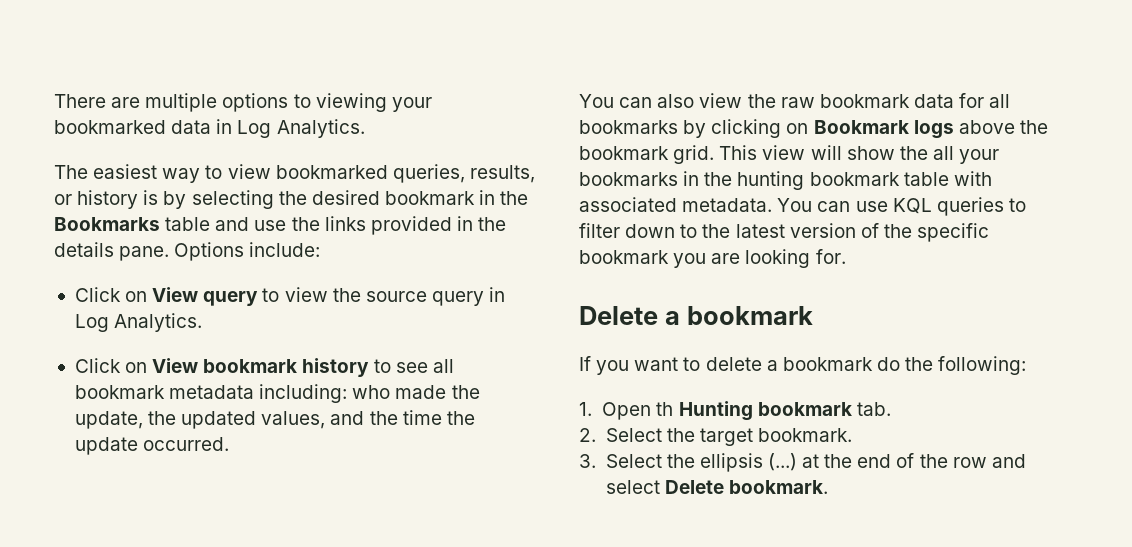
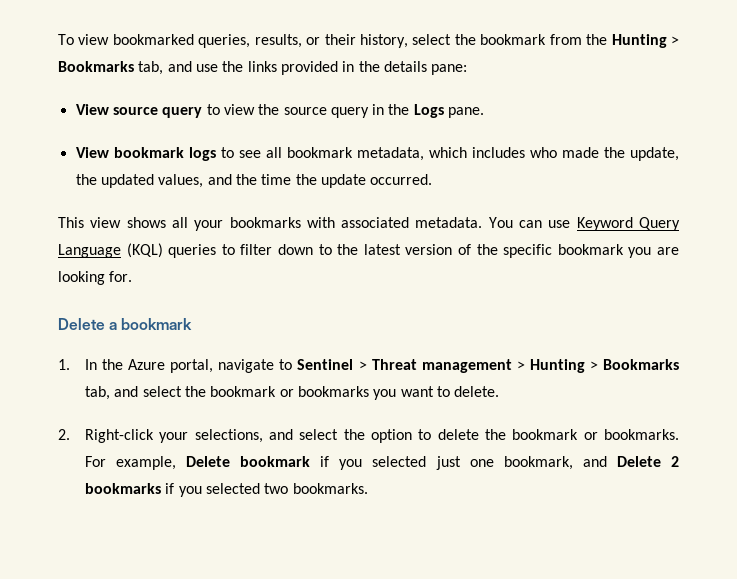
- There are multiple options to viewing your bookmarked data in Log Analytics.
- The easiest way to view bookmarked queries, results, or history is by selecting the desired bookmark in the Bookmarks table and use the links provided in the details pane. Options include:
- Click on View query to view the source query in Log Analytics.
- Click on View bookmark history to see all bookmark metadata including: who made the update, the updated values, and the time the update occurred.
+ To view bookmarked queries, results, or their history, select the bookmark from the Hunting > Bookmarks tab, and use the links provided in the details pane:
+ View source query to view the source query in the Logs pane.
+ View bookmark logs to see all bookmark metadata, which includes who made the update, the updated values, and the time the update occurred.
- You can also view the raw bookmark data for all bookmarks by clicking on Bookmark logs above the bookmark grid. This view will show the all your bookmarks in the hunting bookmark table with associated metadata.
+ This view shows all your bookmarks with associated metadata.
- You can use KQL queries to filter down to the latest version of the specific bookmark you are looking for.
+ You can use Keyword Query Language (KQL) queries to filter down to the latest version of the specific bookmark you are looking for.
- If you want to delete a bookmark do the following:
- 1. Open th Hunting bookmark tab.
- 2. Select the target bookmark.
- 3. Select the ellipsis (...) at the end of the row and select Delete bookmark.
+ 1. In the Azure portal, navigate to Sentinel > Threat management > Hunting > Bookmarks tab, and select the bookmark or bookmarks you want to delete.
+ 2. Right-click your selections, and select the option to delete the bookmark or bookmarks. For example, Delete bookmark if you selected just one bookmark, and Delete 2 bookmarks if you selected two bookmarks.

